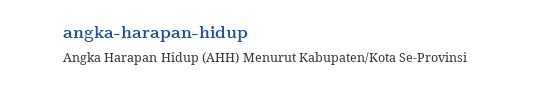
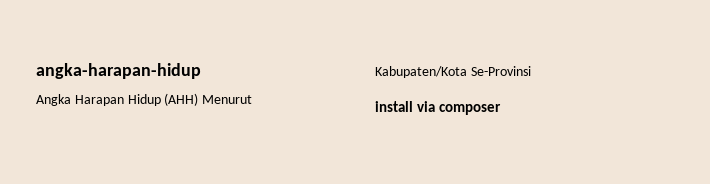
+ install via composer

